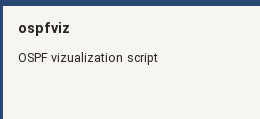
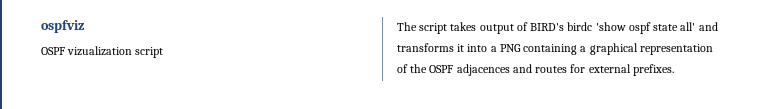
+ The script takes output of BIRD's birdc 'show ospf state all' and transforms it into a PNG containing a graphical representation of the OSPF adjacences and routes for external prefixes.

